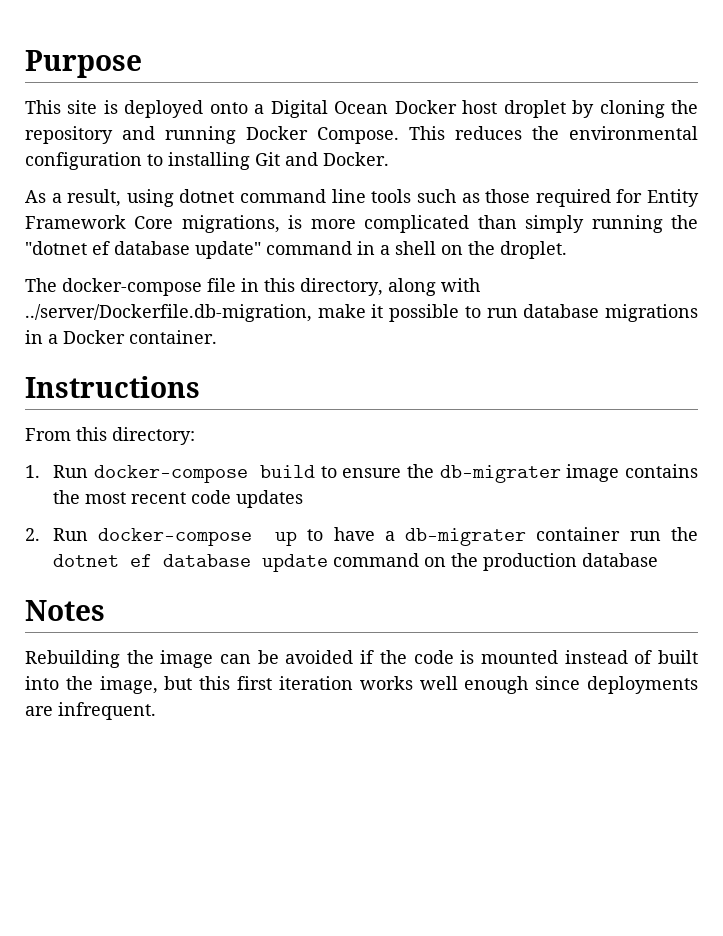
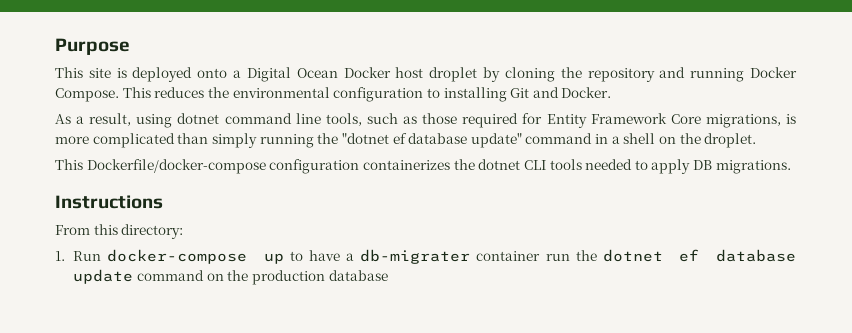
- As a result, using dotnet command line tools such as those required for Entity Framework Core migrations, is more complicated than simply running the "dotnet ef database update" command in a shell on the droplet.
+ As a result, using dotnet command line tools, such as those required for Entity Framework Core migrations, is more complicated than simply running the "dotnet ef database update" command in a shell on the droplet.
- The docker-compose file in this directory, along with ../server/Dockerfile.db-migration, make it possible to run database migrations in a Docker container.
+ This Dockerfile/docker-compose configuration containerizes the dotnet CLI tools needed to apply DB migrations.
  Instructions
  From this directory:
- 1. Run docker-compose build to ensure the db-migrater image contains the most recent code updates
- 2. Run docker-compose up to have a db-migrater container run the dotnet ef database update command on the production database
+ 1. Run docker-compose up to have a db-migrater container run the dotnet ef database update command on the production database
- Notes
- Rebuilding the image can be avoided if the code is mounted instead of built into the image, but this first iteration works well enough since deployments are infrequent.

